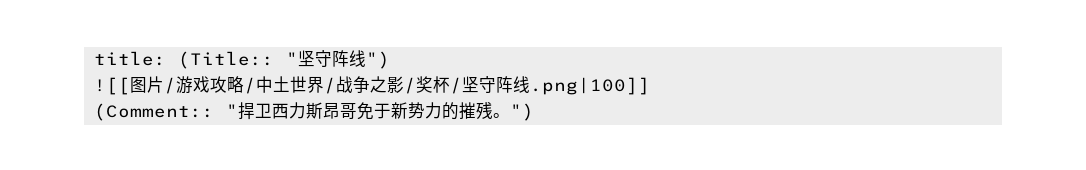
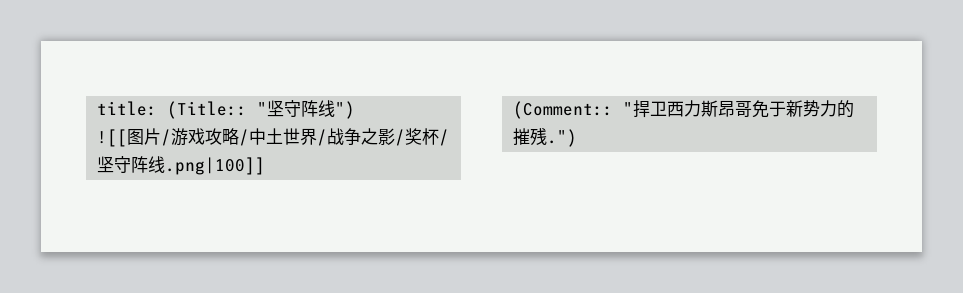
- (Comment:: "捍卫西力斯昂哥免于新势力的摧残。")
+ (Comment:: "捍卫西力斯昂哥免于新势力的摧残.")

